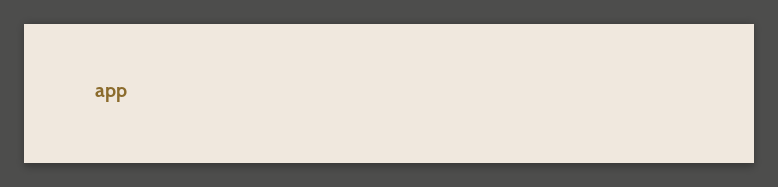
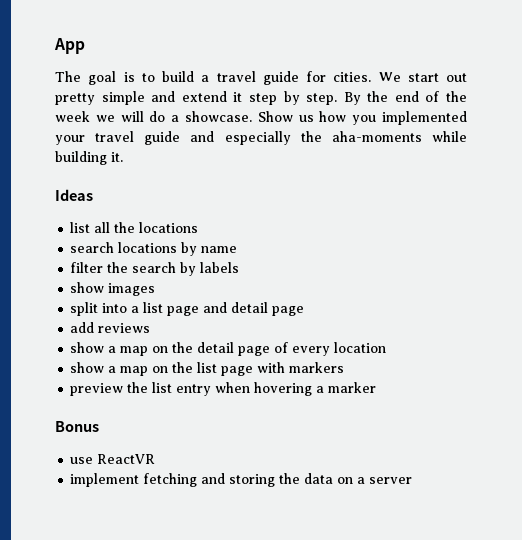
- app
+ App
+ The goal is to build a travel guide for cities. We start out pretty simple and extend it step by step. By the end of the week we will do a showcase. Show us how you implemented your travel guide and especially the aha-moments while building it.
+ Ideas
+ list all the locations
+ search locations by name
+ filter the search by labels
+ show images
+ split into a list page and detail page
+ add reviews
+ show a map on the detail page of every location
+ show a map on the list page with markers
+ preview the list entry when hovering a marker
+ Bonus
+ use ReactVR
+ implement fetching and storing the data on a server

